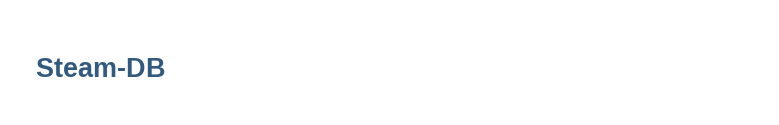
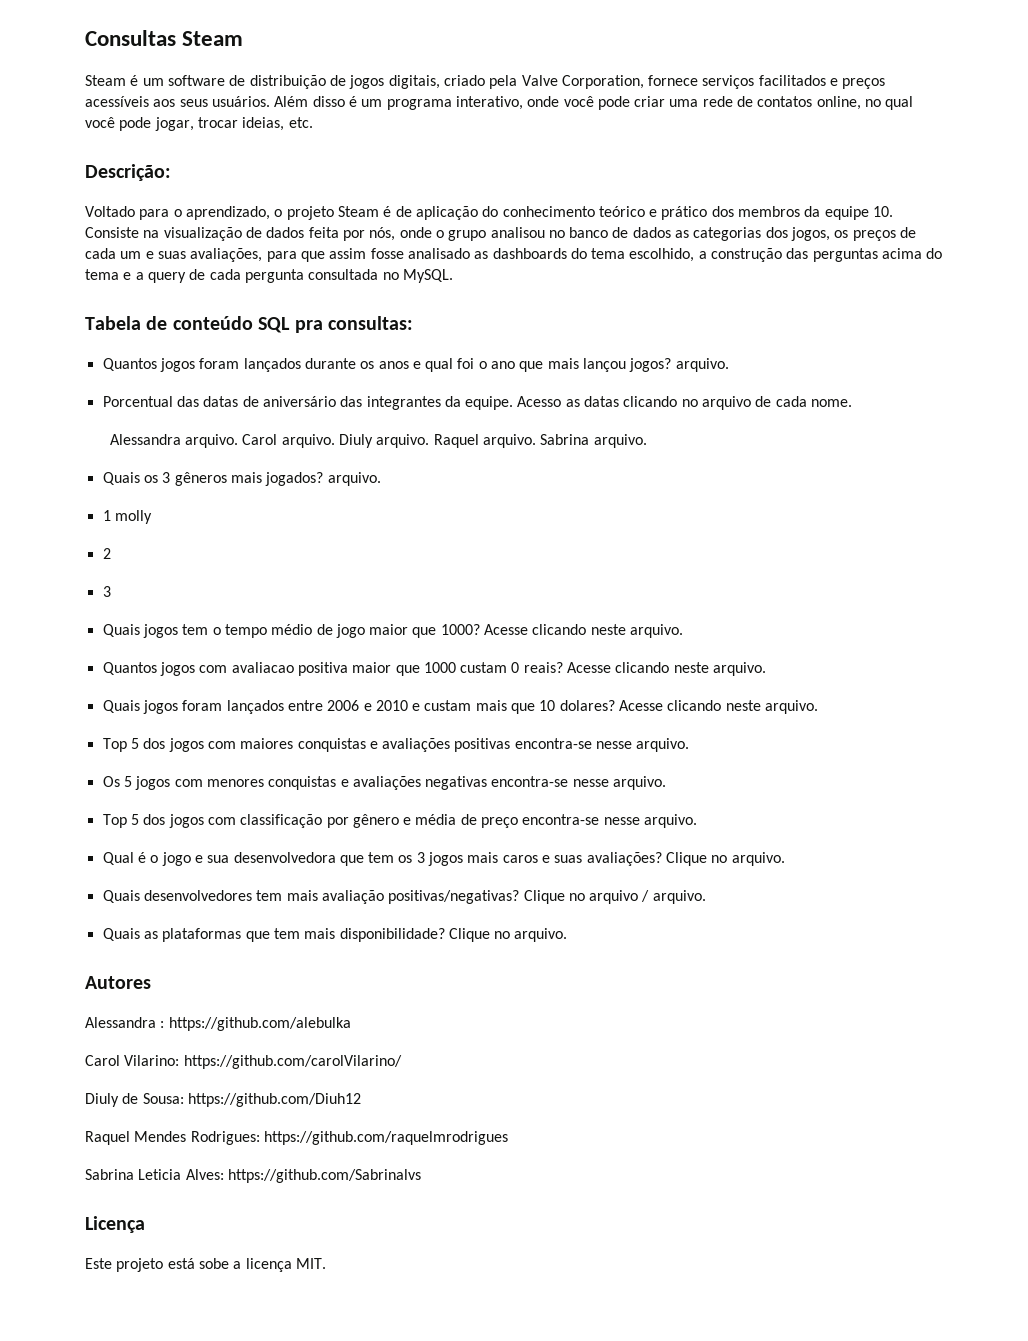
- Steam-DB
+ Consultas Steam
+ Steam é um software de distribuição de jogos digitais, criado pela Valve Corporation, fornece serviços facilitados e preços acessíveis aos seus usuários. Além disso é um programa interativo, onde você pode criar uma rede de contatos online, no qual você pode jogar, trocar ideias, etc.
+ Descrição:
+ Voltado para o aprendizado, o projeto Steam é de aplicação do conhecimento teórico e prático dos membros da equipe 10. Consiste na visualização de dados feita por nós, onde o grupo analisou no banco de dados as categorias dos jogos, os preços de cada um e suas avaliações, para que assim fosse analisado as dashboards do tema escolhido, a construção das perguntas acima do tema e a query de cada pergunta consultada no MySQL.
+ Tabela de conteúdo SQL pra consultas:
+ Quantos jogos foram lançados durante os anos e qual foi o ano que mais lançou jogos? arquivo.
+ Porcentual das datas de aniversário das integrantes da equipe. Acesso as datas clicando no arquivo de cada nome.
+ Alessandra arquivo. Carol arquivo. Diuly arquivo. Raquel arquivo. Sabrina arquivo.
+ Quais os 3 gêneros mais jogados? arquivo.
+ 1 molly
+ 2
+ 3
+ Quais jogos tem o tempo médio de jogo maior que 1000? Acesse clicando neste arquivo.
+ Quantos jogos com avaliacao positiva maior que 1000 custam 0 reais? Acesse clicando neste arquivo.
+ Quais jogos foram lançados entre 2006 e 2010 e custam mais que 10 dolares? Acesse clicando neste arquivo.
+ Top 5 dos jogos com maiores conquistas e avaliações positivas encontra-se nesse arquivo.
+ Os 5 jogos com menores conquistas e avaliações negativas encontra-se nesse arquivo.
+ Top 5 dos jogos com classificação por gênero e média de preço encontra-se nesse arquivo.
+ Qual é o jogo e sua desenvolvedora que tem os 3 jogos mais caros e suas avaliações? Clique no arquivo.
+ Quais desenvolvedores tem mais avaliação positivas/negativas? Clique no arquivo / arquivo.
+ Quais as plataformas que tem mais disponibilidade? Clique no arquivo.
+ Autores
+ Alessandra : https://github.com/alebulka
+ Carol Vilarino: https://github.com/carolVilarino/
+ Diuly de Sousa: https://github.com/Diuh12
+ Raquel Mendes Rodrigues: https://github.com/raquelmrodrigues
+ Sabrina Leticia Alves: https://github.com/Sabrinalvs
+ Licença
+ Este projeto está sobe a licença MIT.

